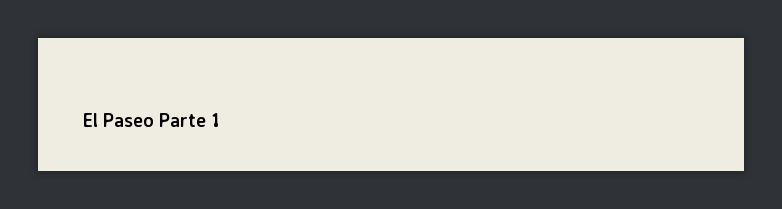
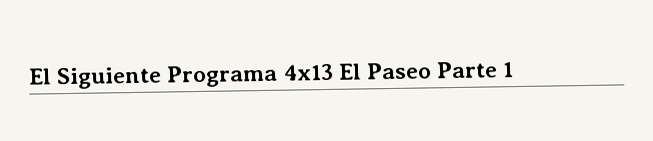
- El Paseo Parte 1
+ El Siguiente Programa 4x13 El Paseo Parte 1

